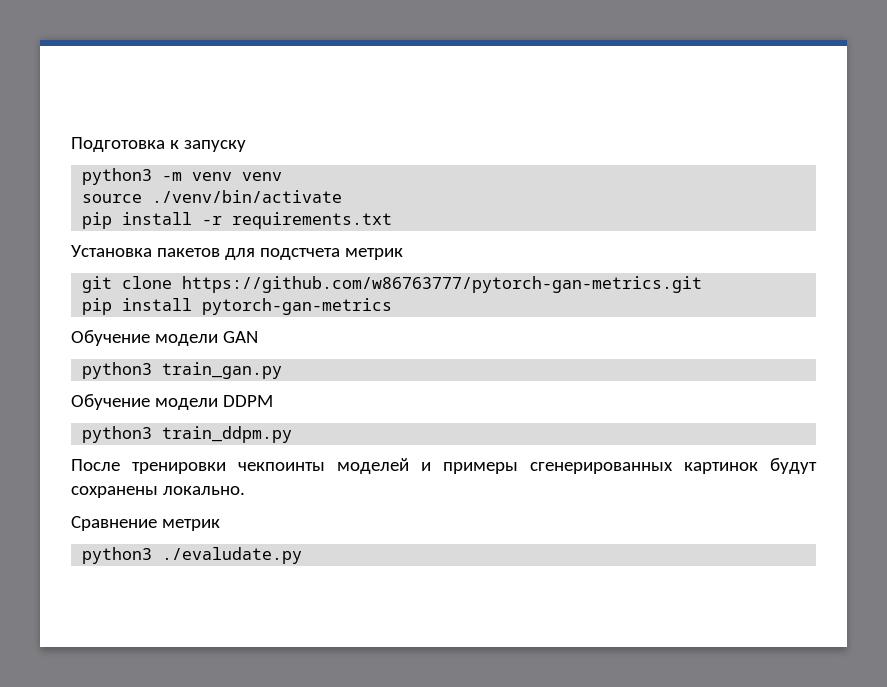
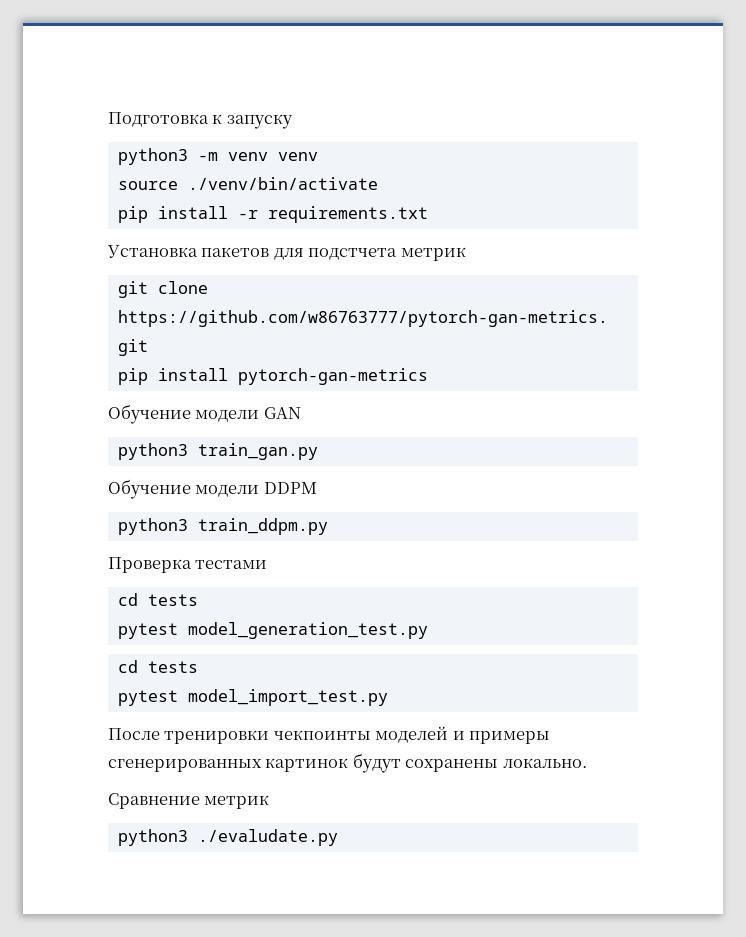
+ Проверка тестами
+ cd tests
+ pytest model_generation_test.py
+ cd tests
+ pytest model_import_test.py

